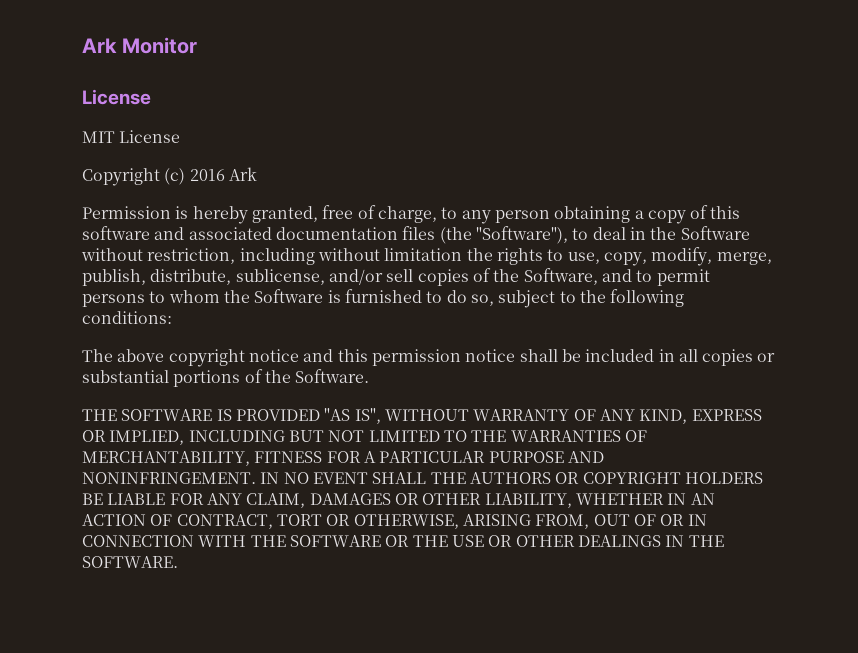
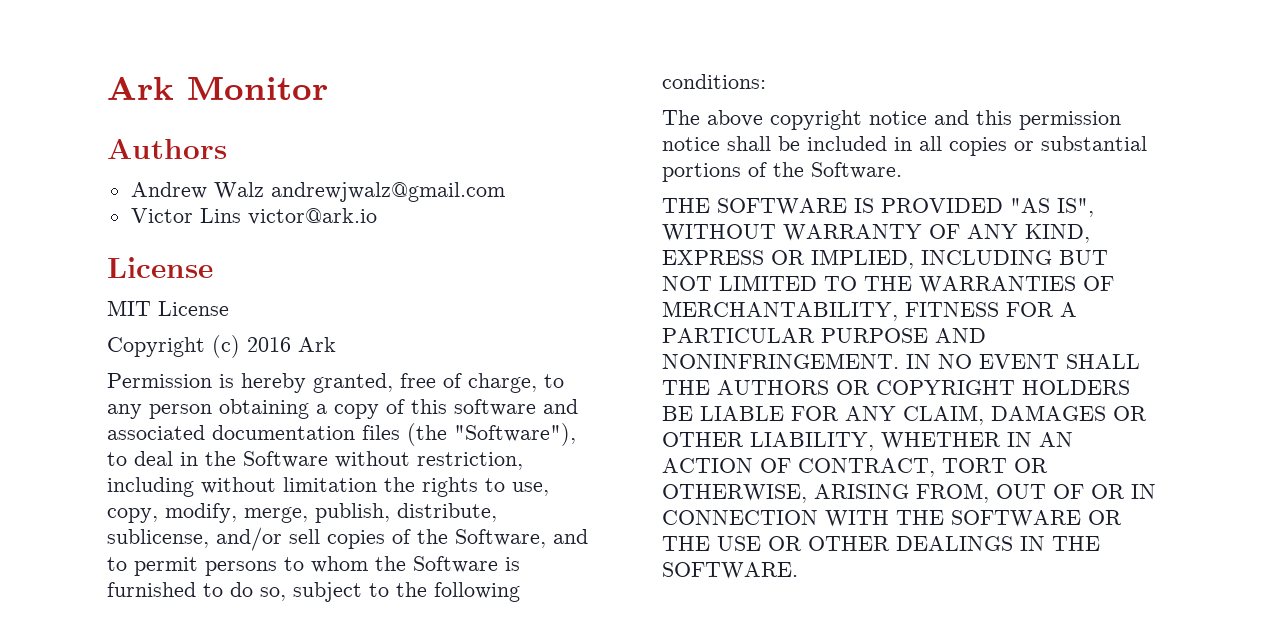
+ Authors
+ Andrew Walz andrewjwalz@gmail.com
+ Victor Lins victor@ark.io

